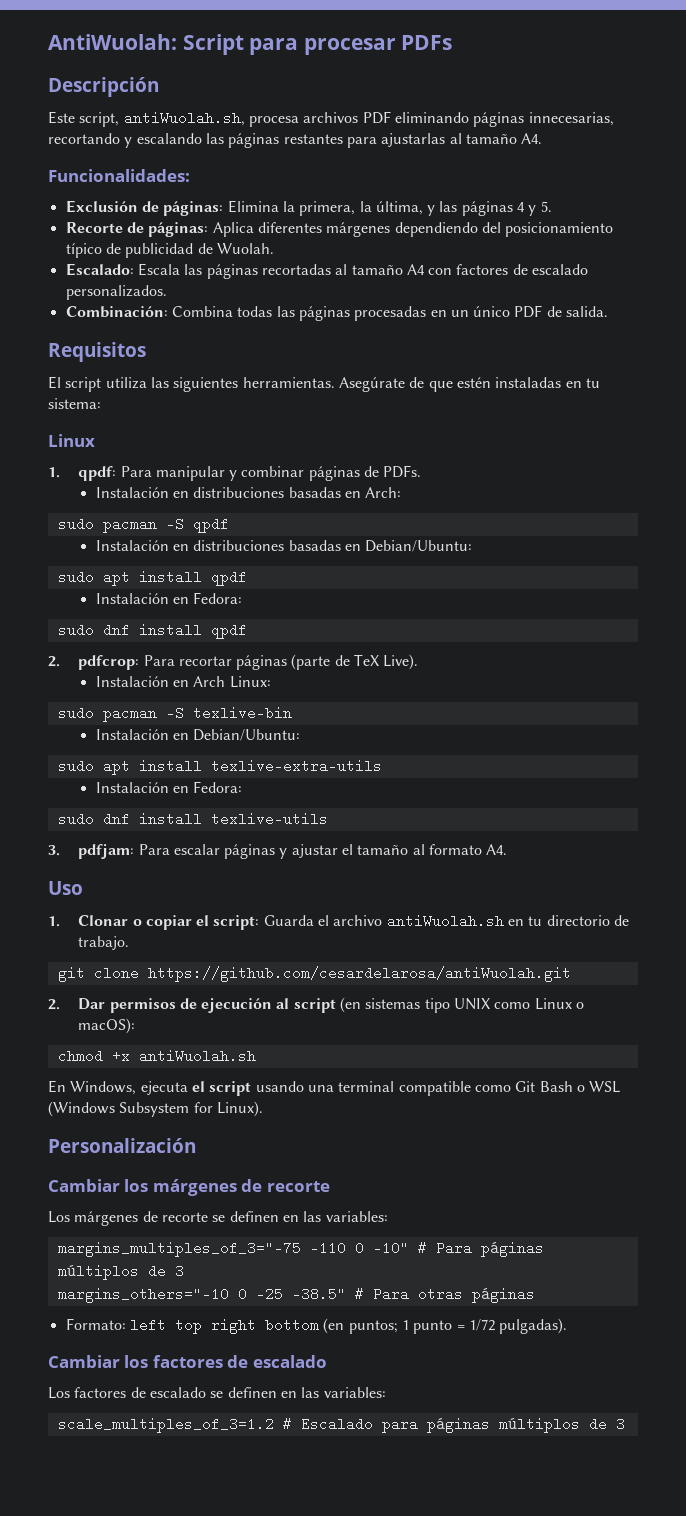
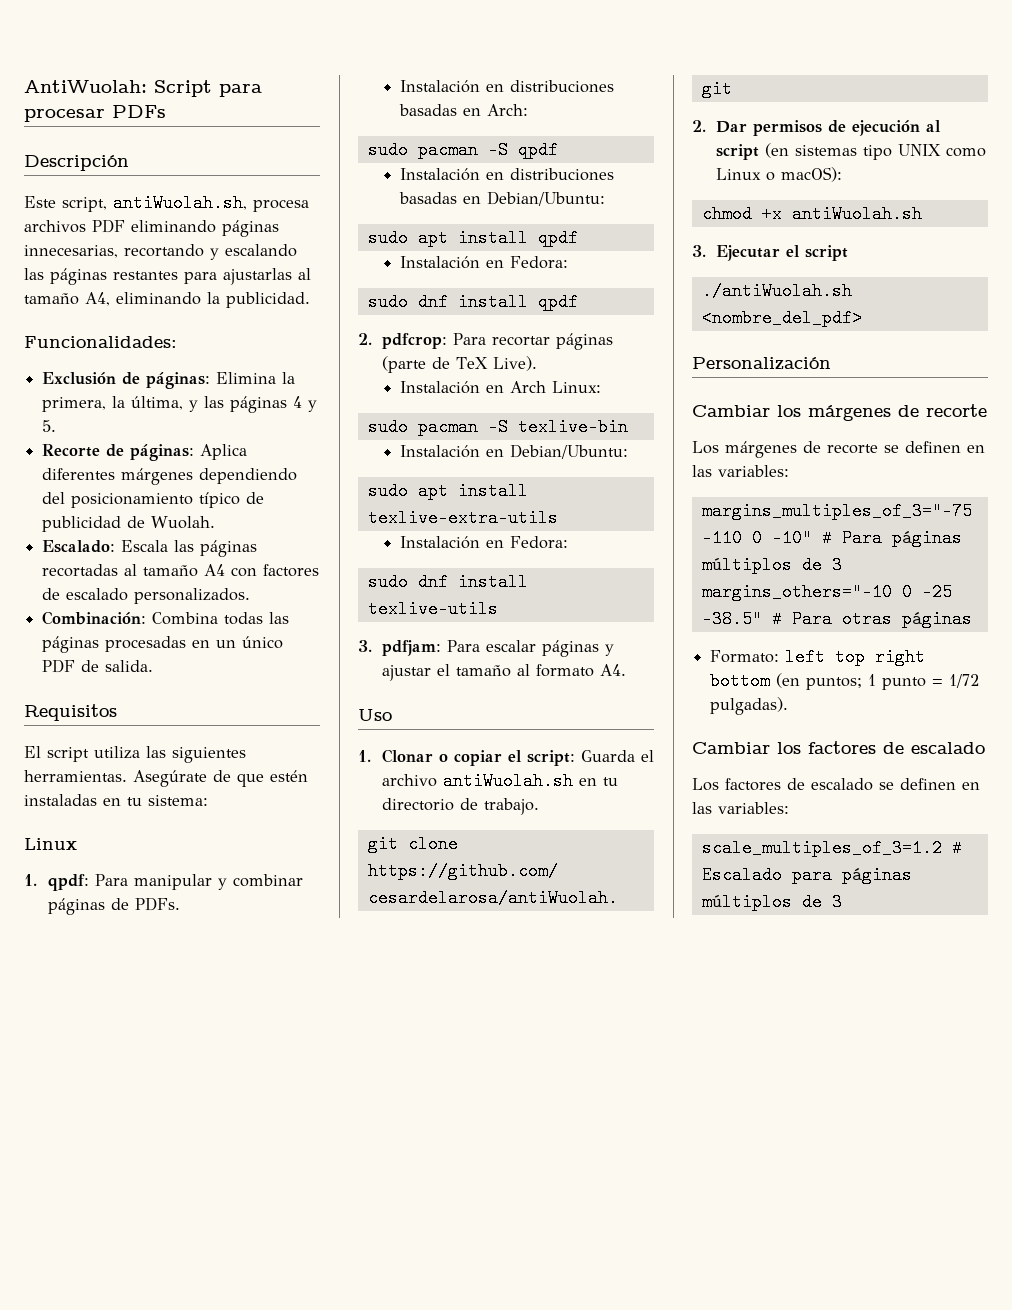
- Este script, antiWuolah.sh, procesa archivos PDF eliminando páginas innecesarias, recortando y escalando las páginas restantes para ajustarlas al tamaño A4.
+ Este script, antiWuolah.sh, procesa archivos PDF eliminando páginas innecesarias, recortando y escalando las páginas restantes para ajustarlas al tamaño A4, eliminando la publicidad.
- En Windows, ejecuta el script usando una terminal compatible como Git Bash o WSL (Windows Subsystem for Linux).
+ 3. Ejecutar el script
+ ./antiWuolah.sh <nombre_del_pdf>

